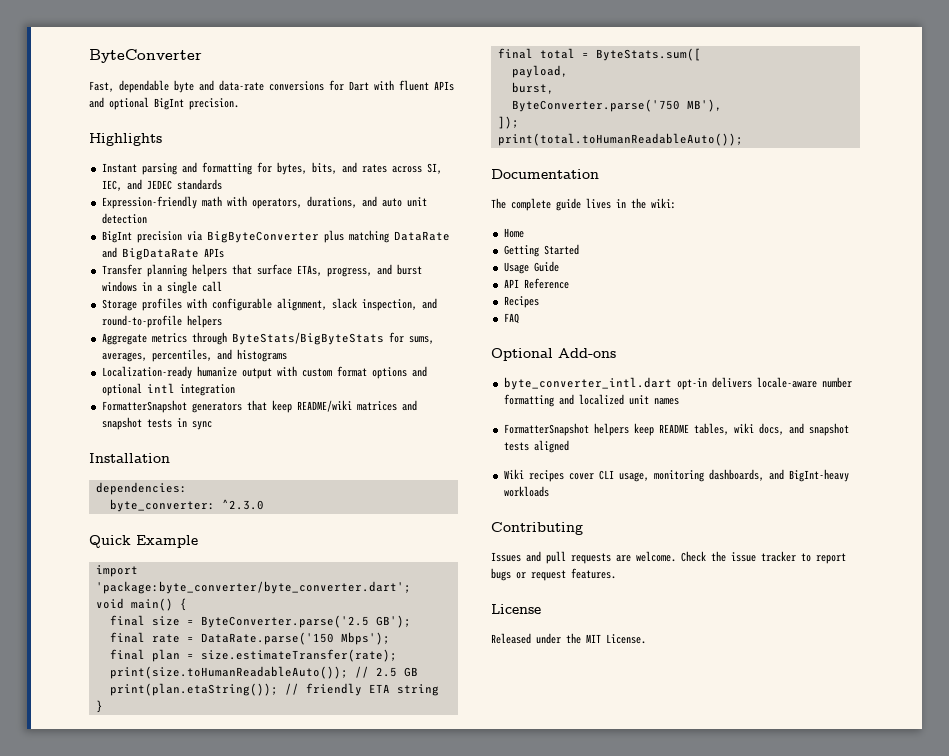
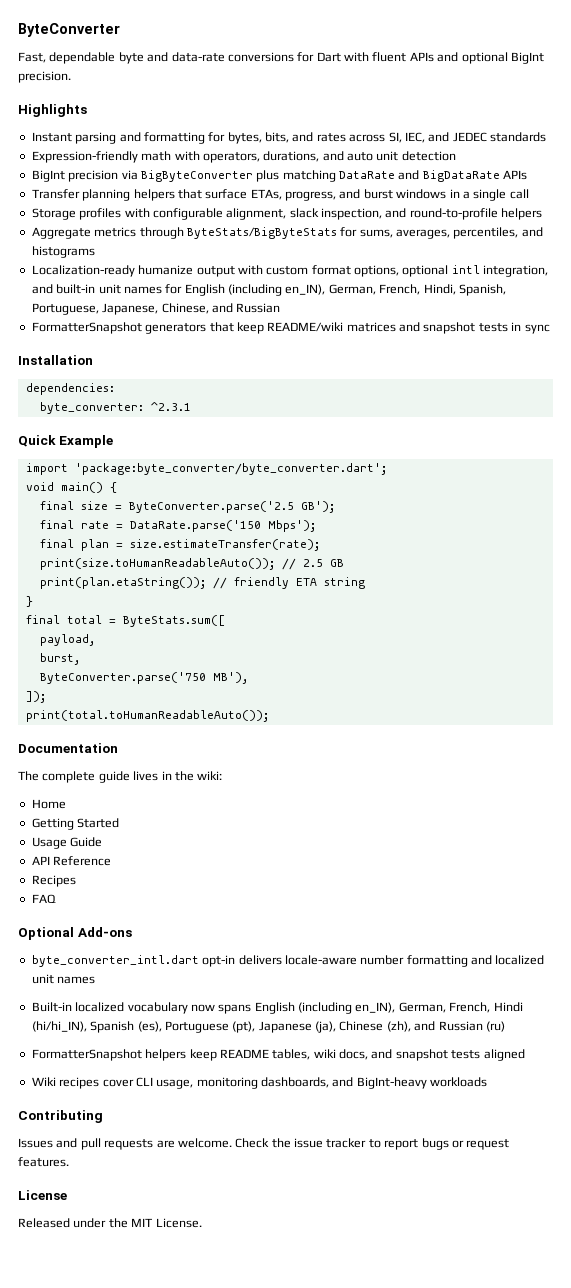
- Localization-ready humanize output with custom format options and optional intl integration
+ Localization-ready humanize output with custom format options, optional intl integration, and built-in unit names for English (including en_IN), German, French, Hindi, Spanish, Portuguese, Japanese, Chinese, and Russian
- byte_converter: ^2.3.0
+ byte_converter: ^2.3.1
+ Built-in localized vocabulary now spans English (including en_IN), German, French, Hindi (hi/hi_IN), Spanish (es), Portuguese (pt), Japanese (ja), Chinese (zh), and Russian (ru)

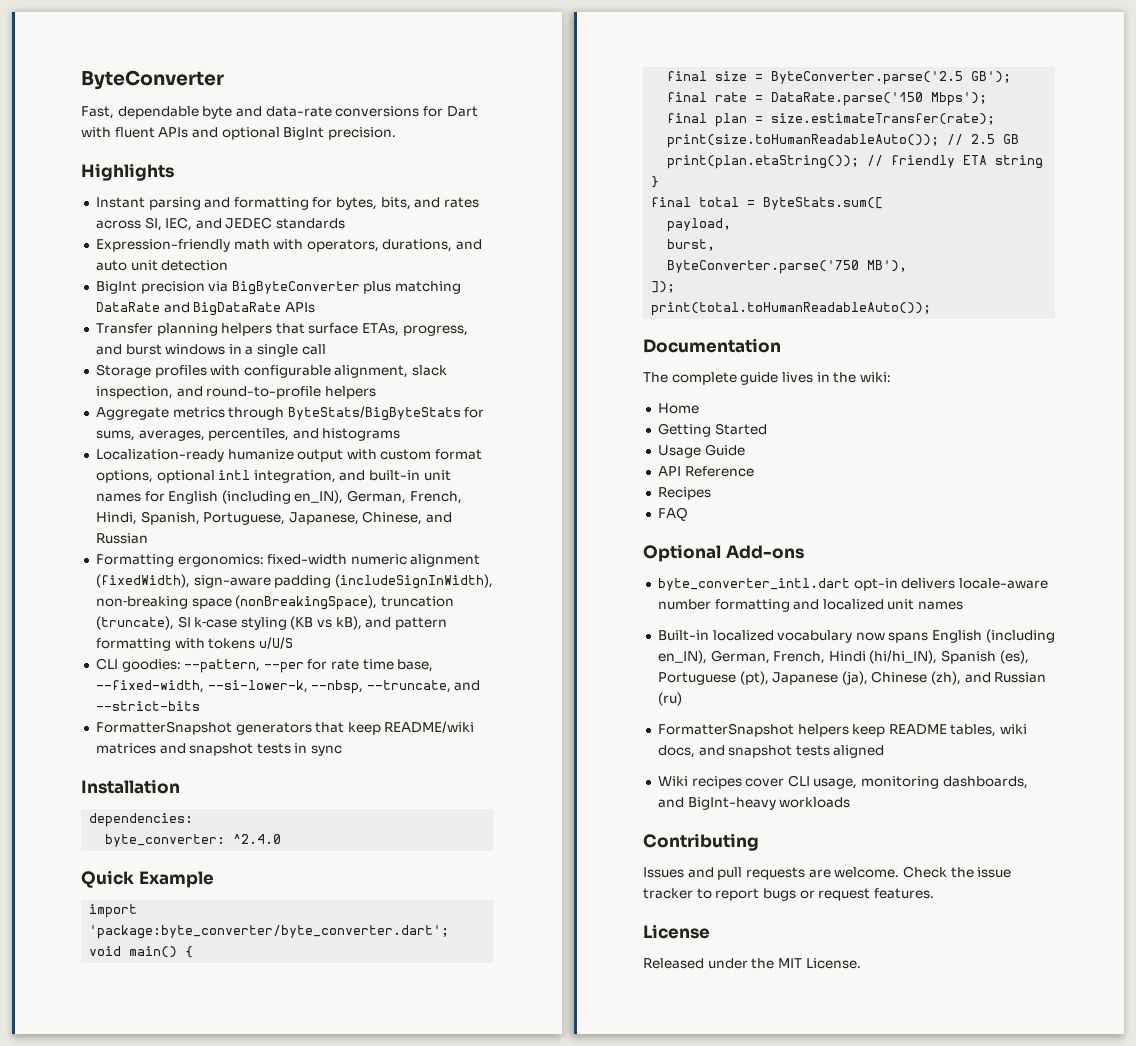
+ Formatting ergonomics: fixed-width numeric alignment (fixedWidth), sign-aware padding (includeSignInWidth), non‑breaking space (nonBreakingSpace), truncation (truncate), SI k‑case styling (KB vs kB), and pattern formatting with tokens u/U/S
+ CLI goodies: --pattern, --per for rate time base, --fixed-width, --si-lower-k, --nbsp, --truncate, and --strict-bits
- byte_converter: ^2.3.1
+ byte_converter: ^2.4.0

